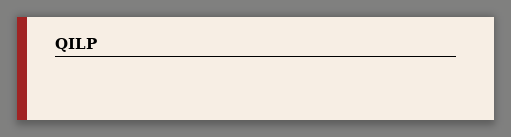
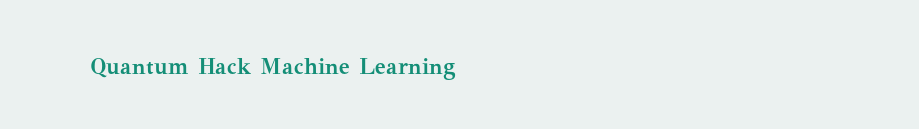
- QILP
+ Quantum Hack Machine Learning

